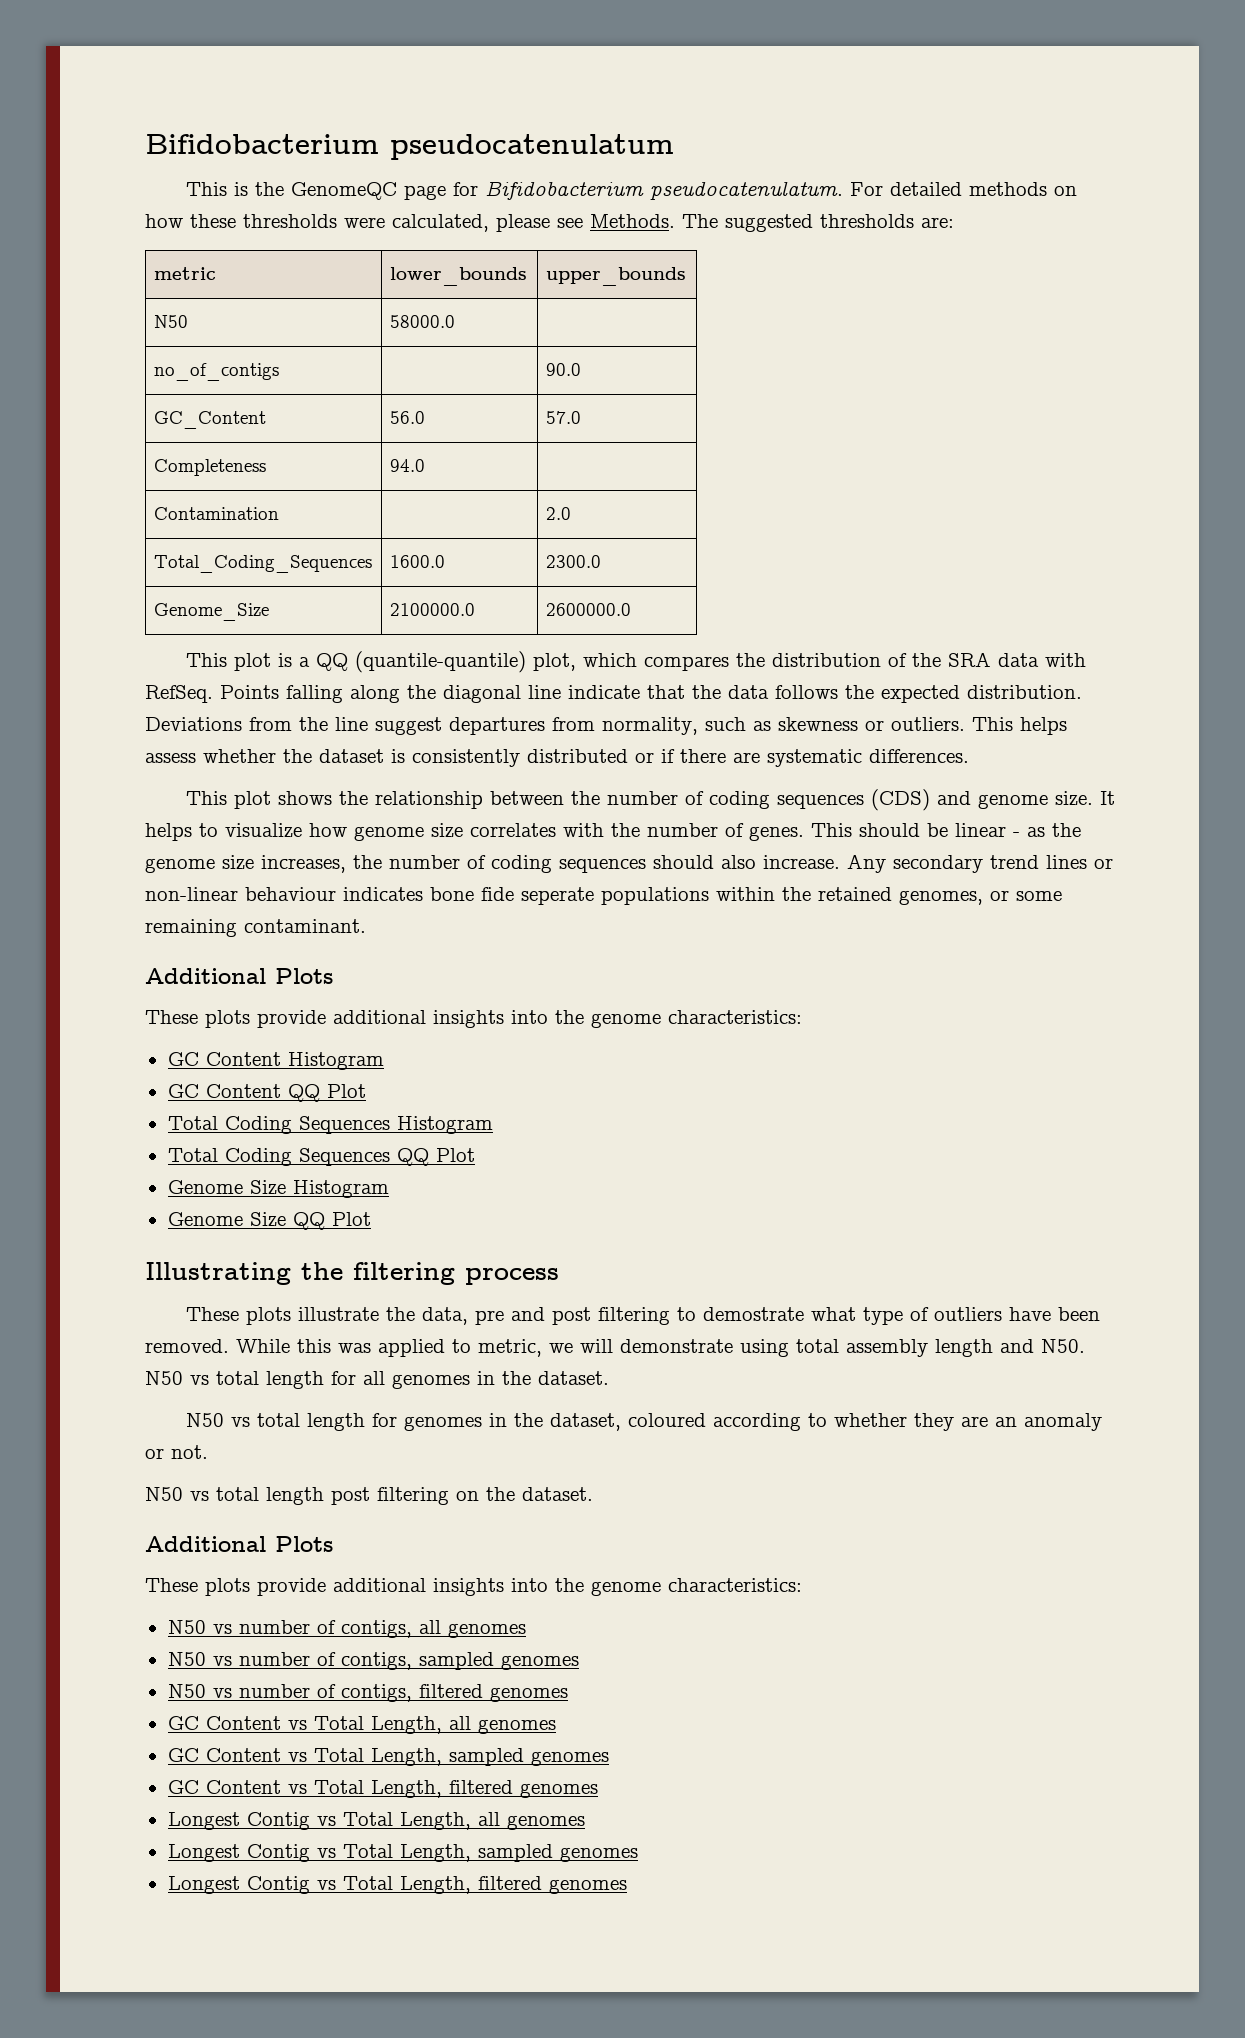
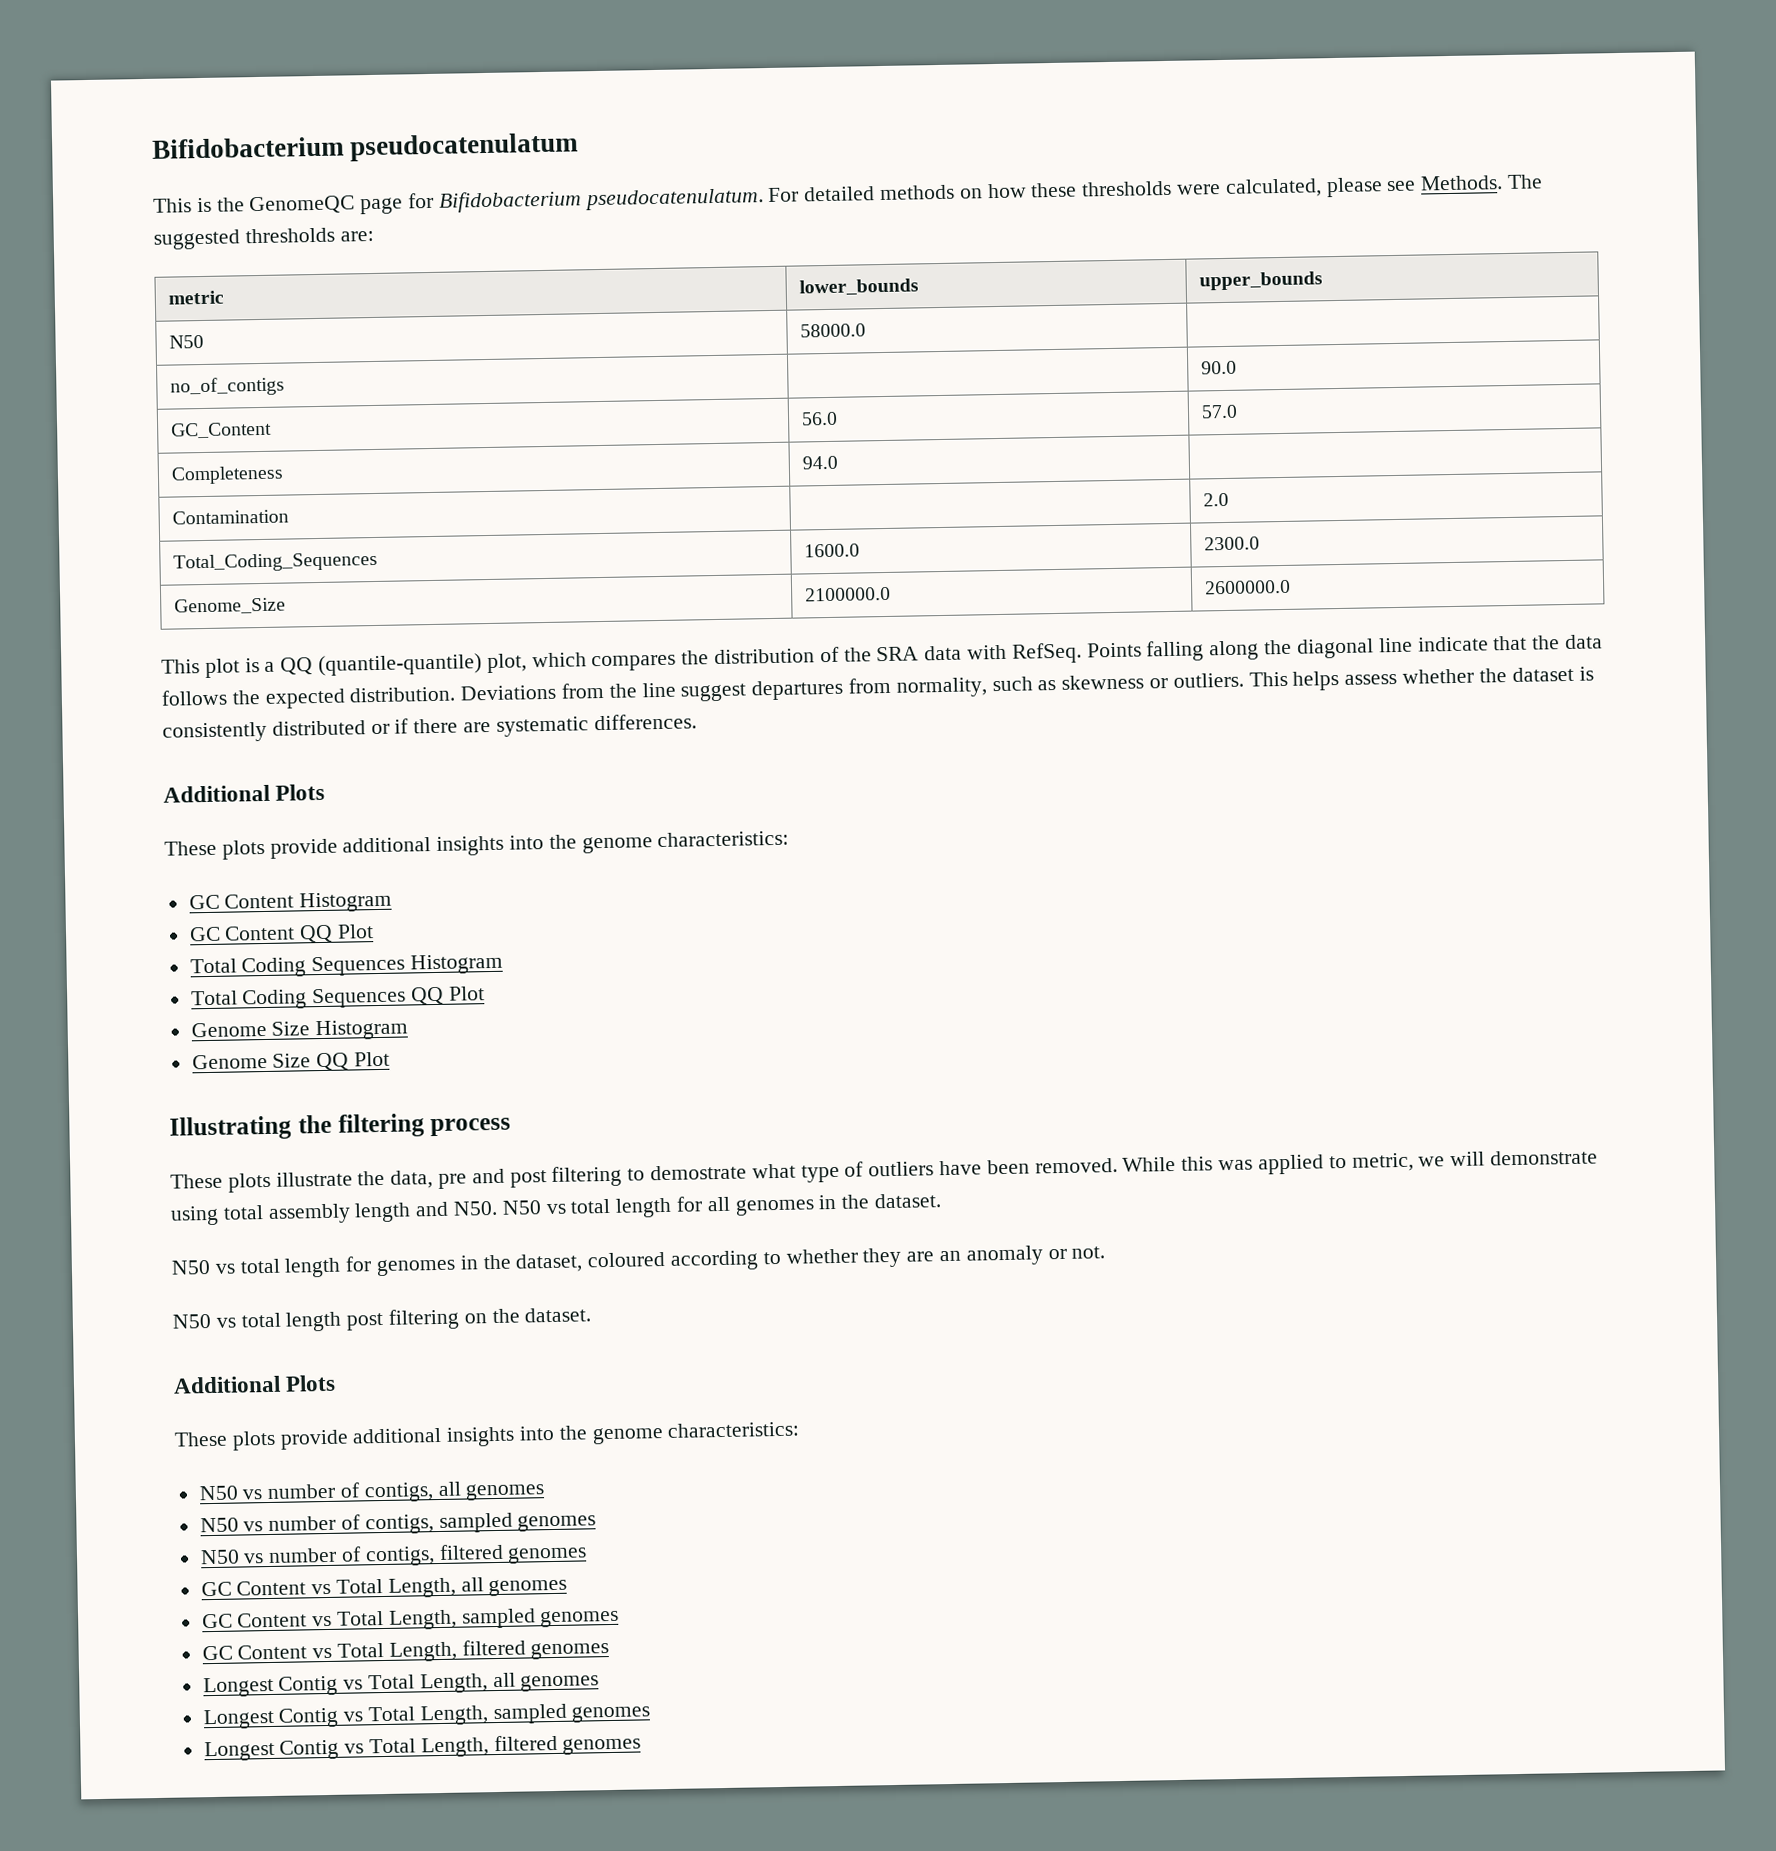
- This plot shows the relationship between the number of coding sequences (CDS) and genome size. It helps to visualize how genome size correlates with the number of genes. This should be linear - as the genome size increases, the number of coding sequences should also increase. Any secondary trend lines or non-linear behaviour indicates bone fide seperate populations within the retained genomes, or some remaining contaminant.

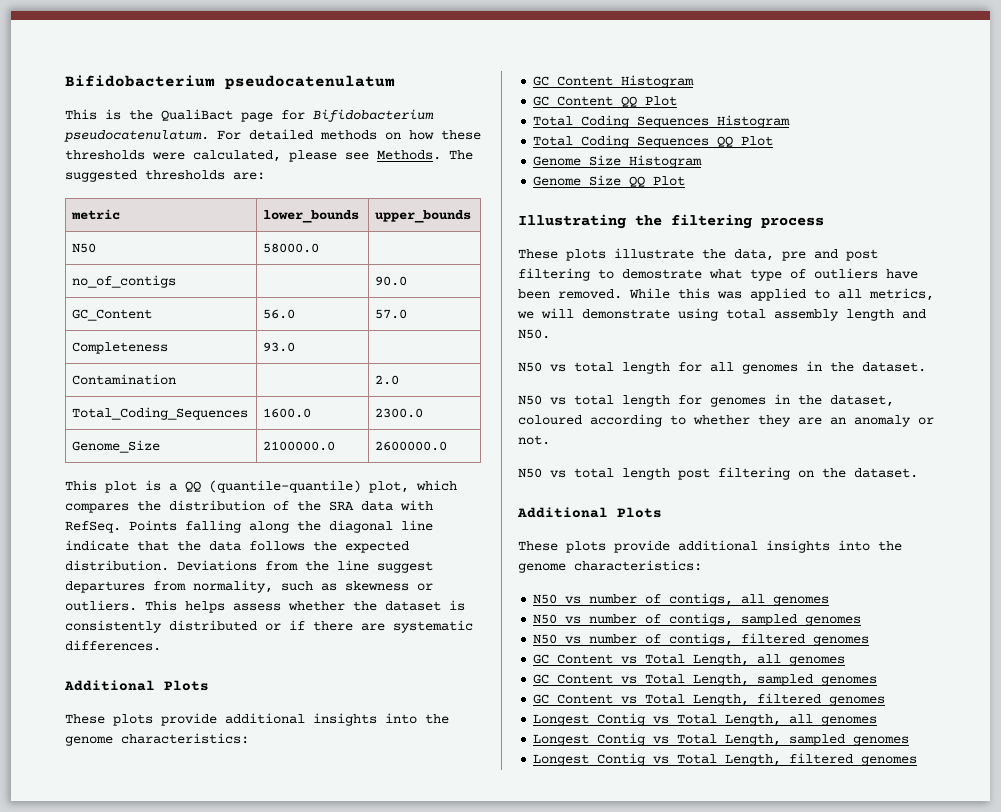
- This is the GenomeQC page for Bifidobacterium pseudocatenulatum.
+ This is the QualiBact page for Bifidobacterium pseudocatenulatum.
- Completeness | 94.0 |
+ Completeness | 93.0 |
- While this was applied to metric, we will demonstrate using total assembly length and N50. N50 vs total length for all genomes in the dataset.
+ While this was applied to all metrics, we will demonstrate using total assembly length and N50.
+ N50 vs total length for all genomes in the dataset.

